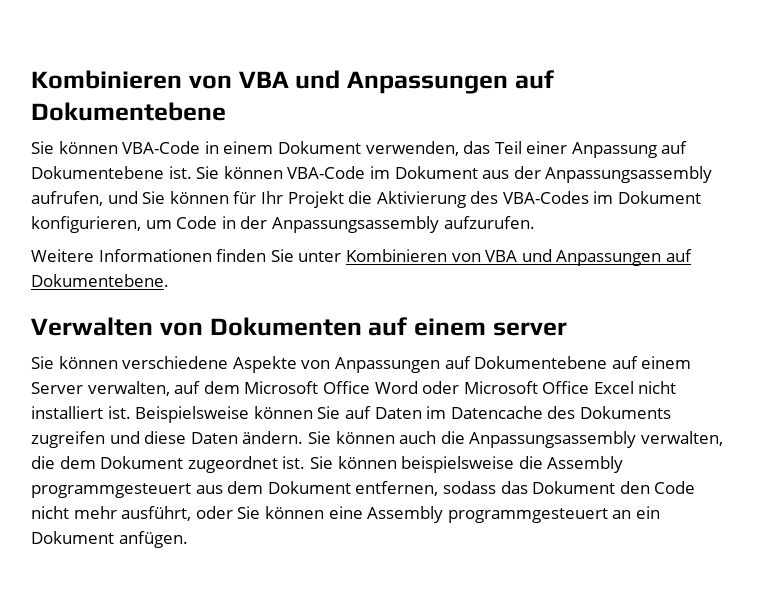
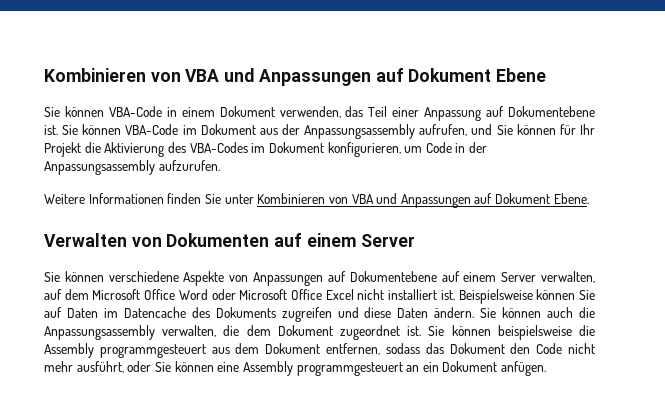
- Kombinieren von VBA und Anpassungen auf Dokumentebene
+ Kombinieren von VBA und Anpassungen auf Dokument Ebene
- Weitere Informationen finden Sie unter Kombinieren von VBA und Anpassungen auf Dokumentebene.
+ Weitere Informationen finden Sie unter Kombinieren von VBA und Anpassungen auf Dokument Ebene.
- Verwalten von Dokumenten auf einem server
+ Verwalten von Dokumenten auf einem Server

